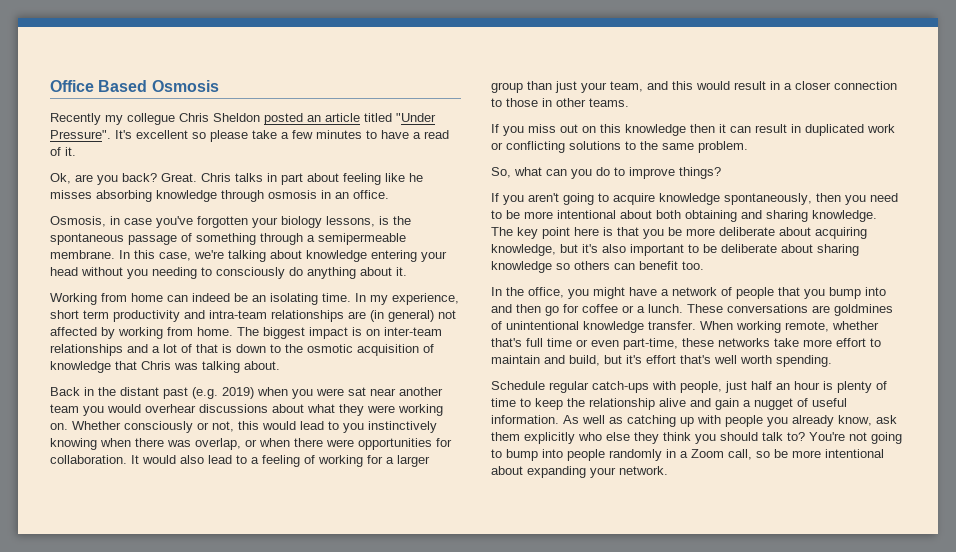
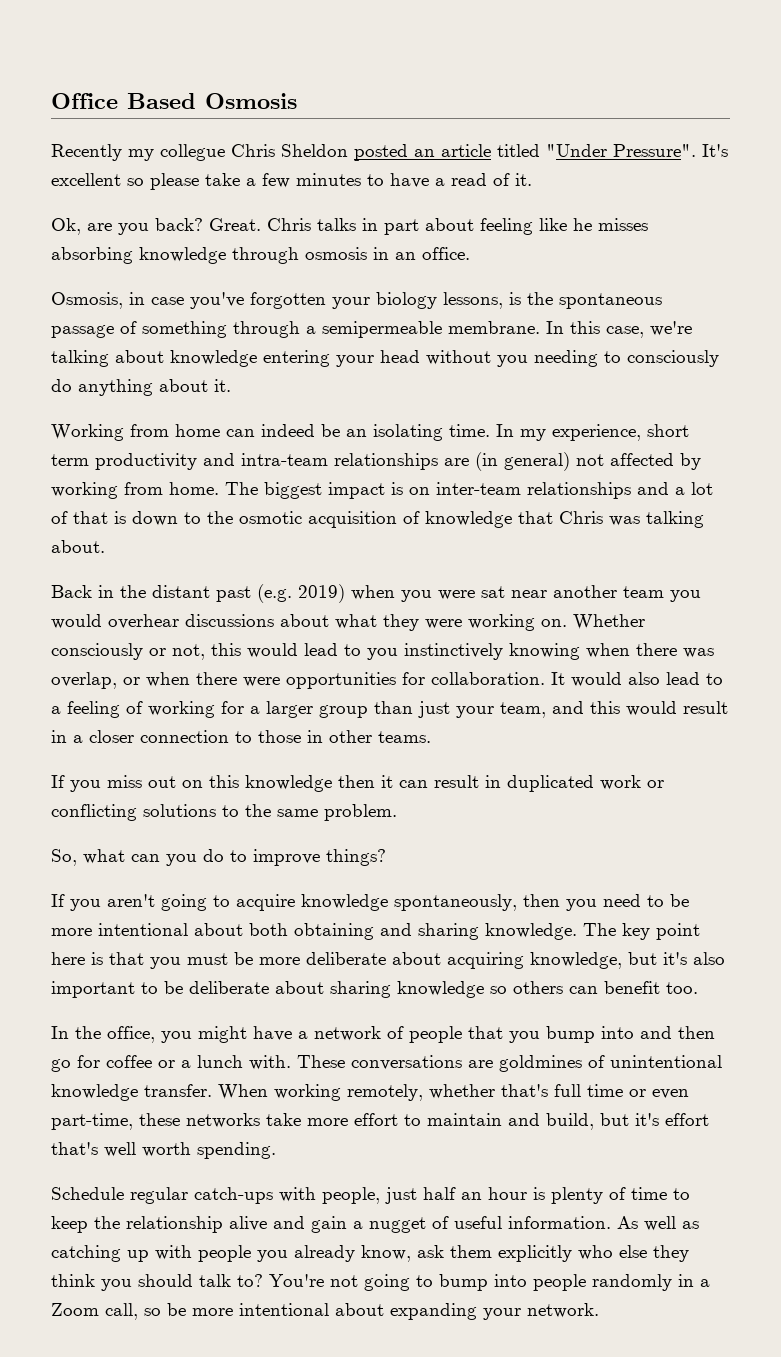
- The key point here is that you be more deliberate about acquiring knowledge, but it's also important to be deliberate about sharing knowledge so others can benefit too.
+ The key point here is that you must be more deliberate about acquiring knowledge, but it's also important to be deliberate about sharing knowledge so others can benefit too.
- In the office, you might have a network of people that you bump into and then go for coffee or a lunch.
+ In the office, you might have a network of people that you bump into and then go for coffee or a lunch with.
- When working remote, whether that's full time or even part-time, these networks take more effort to maintain and build, but it's effort that's well worth spending.
+ When working remotely, whether that's full time or even part-time, these networks take more effort to maintain and build, but it's effort that's well worth spending.

